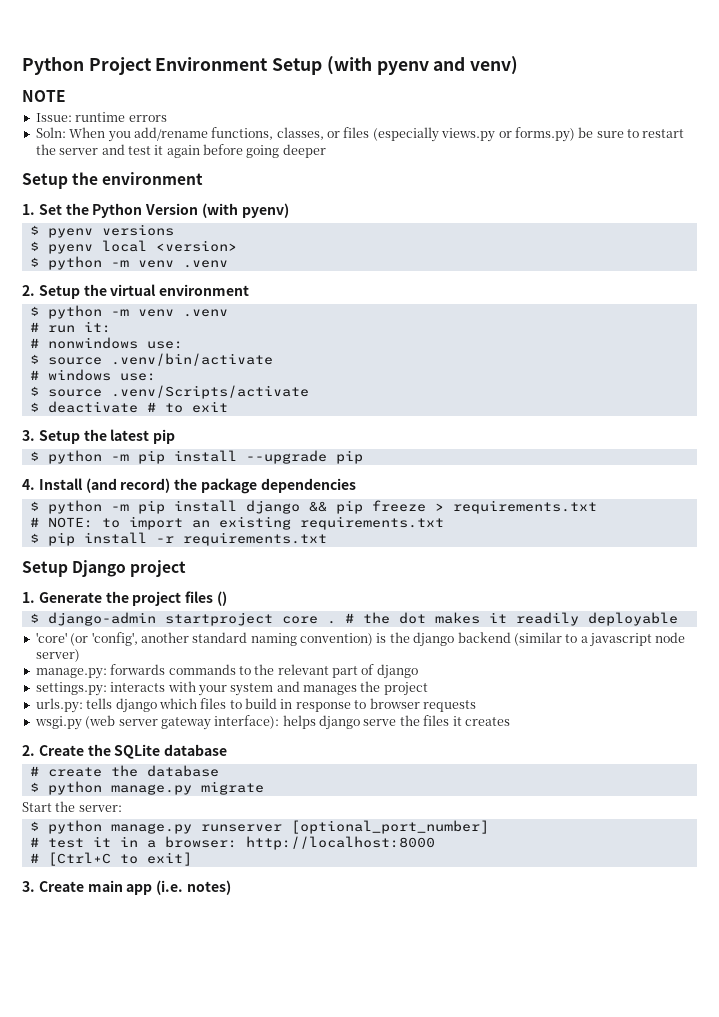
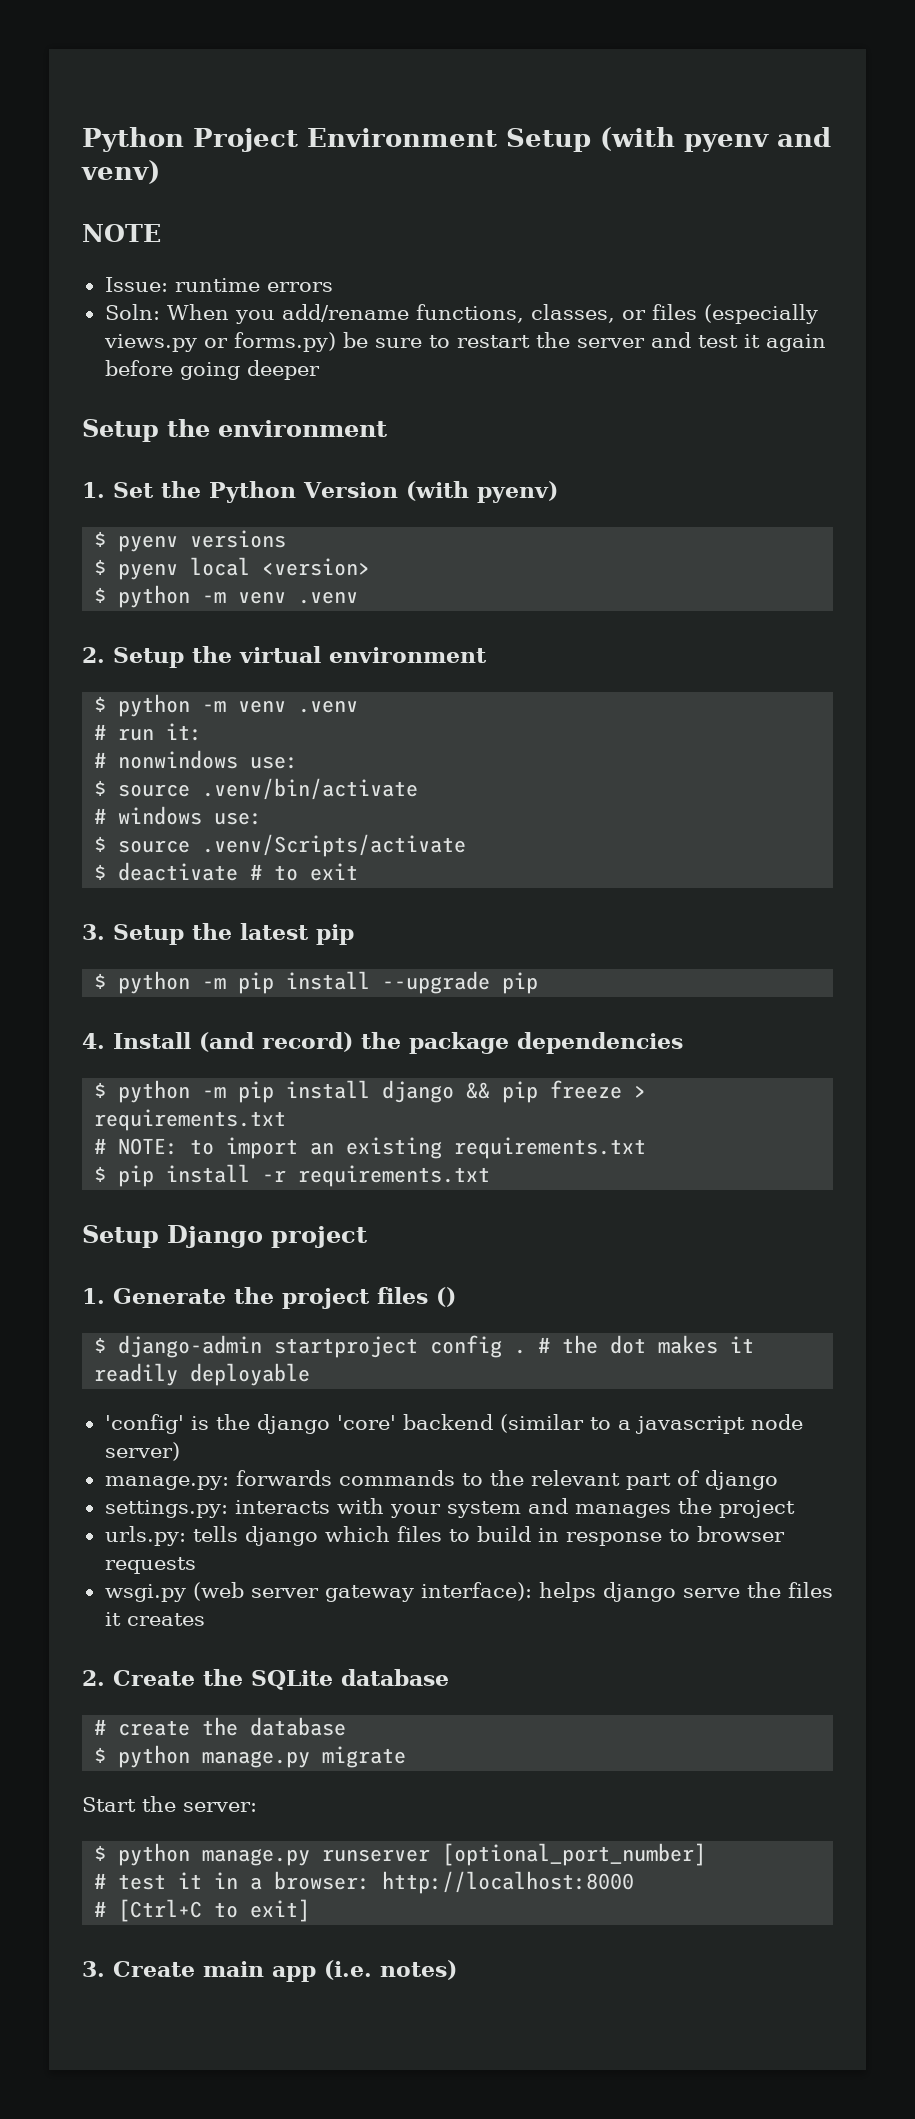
- $ django-admin startproject core .
+ $ django-admin startproject config .
- 'core' (or 'config', another standard naming convention) is the django backend (similar to a javascript node server)
+ 'config' is the django 'core' backend (similar to a javascript node server)

